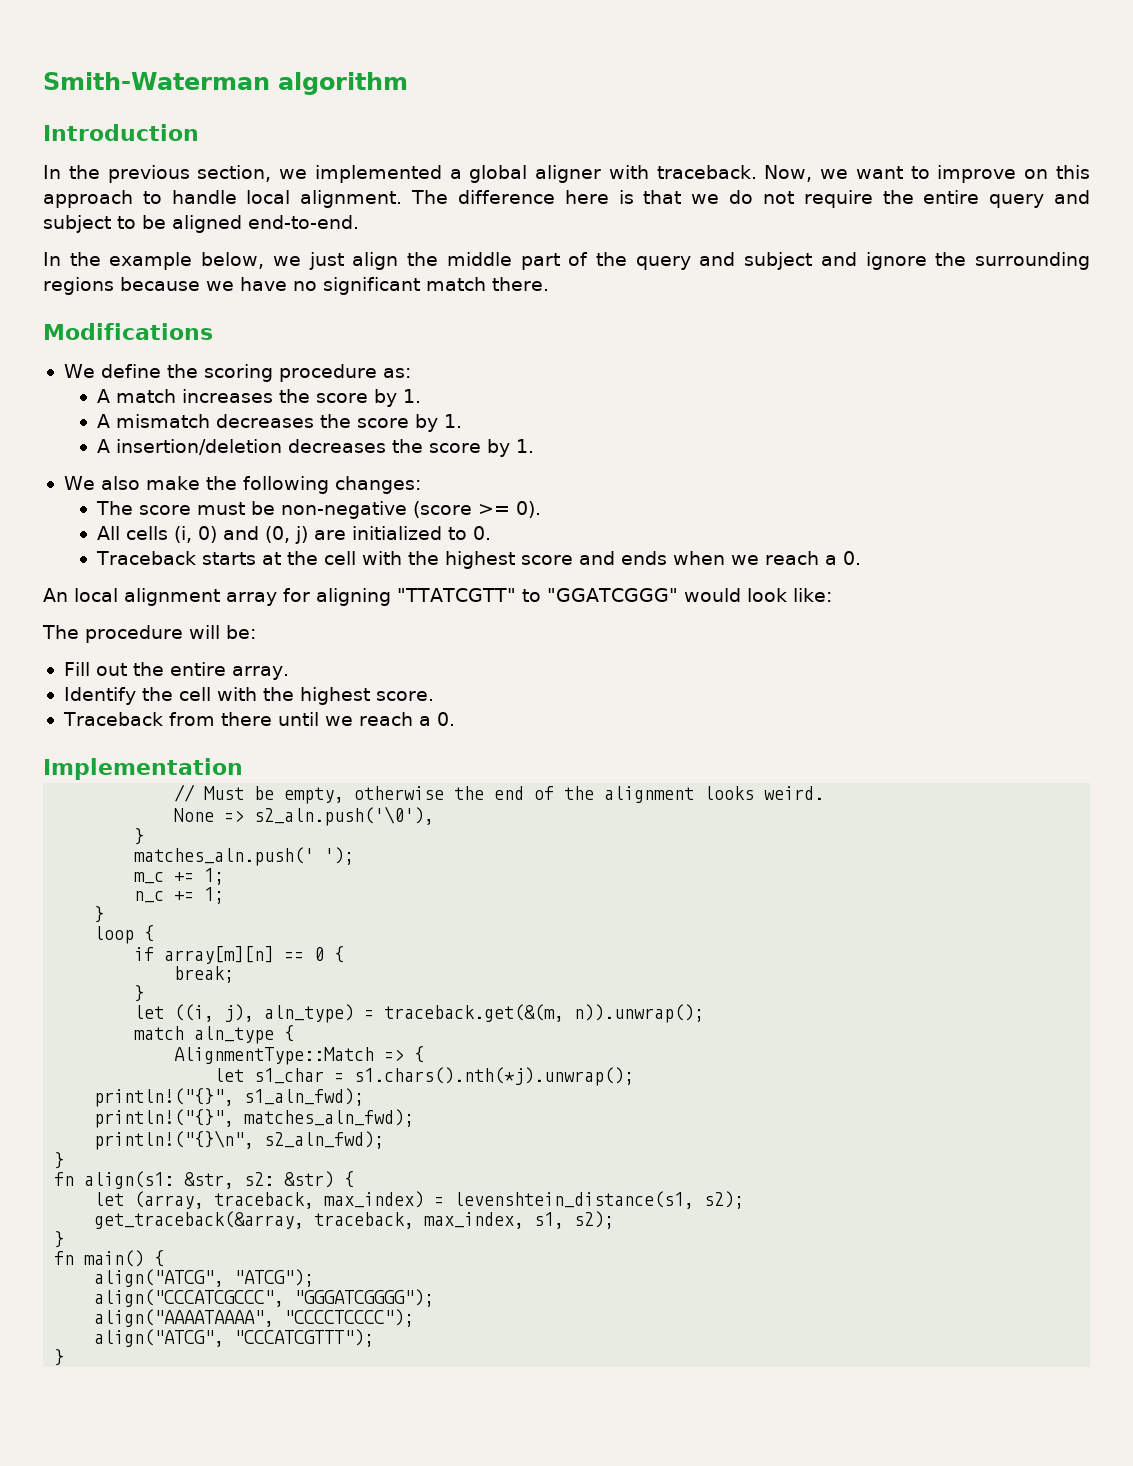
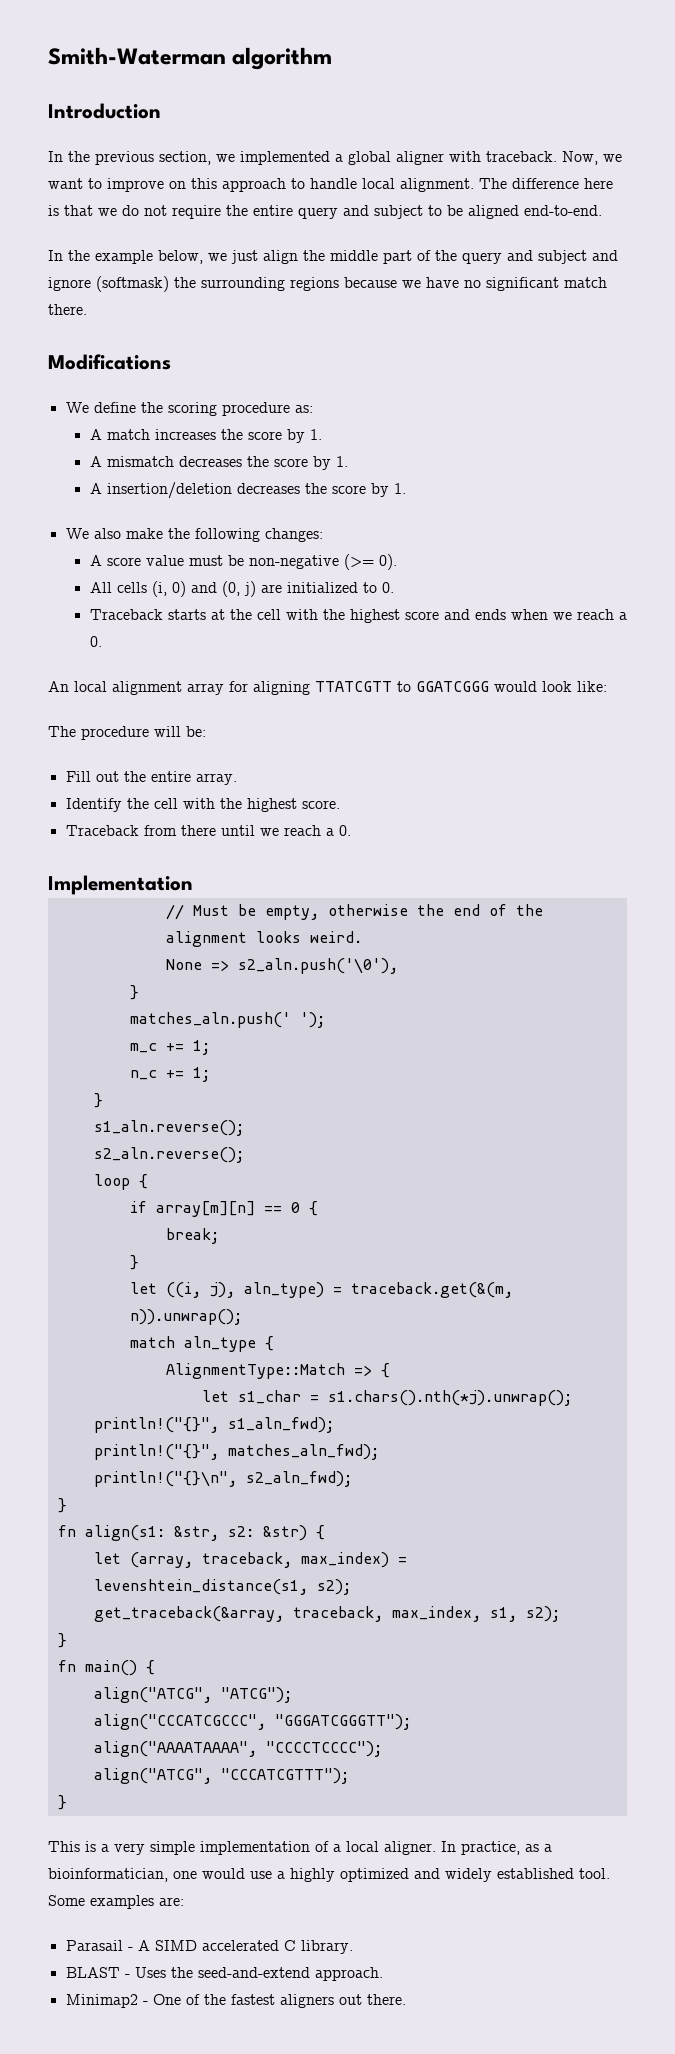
- In the example below, we just align the middle part of the query and subject and ignore the surrounding regions because we have no significant match there.
+ In the example below, we just align the middle part of the query and subject and ignore (softmask) the surrounding regions because we have no significant match there.
- The score must be non-negative (score >= 0).
+ A score value must be non-negative (>= 0).
- An local alignment array for aligning "TTATCGTT" to "GGATCGGG" would look like:
+ An local alignment array for aligning TTATCGTT to GGATCGGG would look like:
+ s1_aln.reverse();
+ s2_aln.reverse();
- align("CCCATCGCCC", "GGGATCGGGG");
+ align("CCCATCGCCC", "GGGATCGGGTT");
+ This is a very simple implementation of a local aligner. In practice, as a bioinformatician, one would use a highly optimized and widely established tool. Some examples are:
+ Parasail - A SIMD accelerated C library.
+ BLAST - Uses the seed-and-extend approach.
+ Minimap2 - One of the fastest aligners out there.

